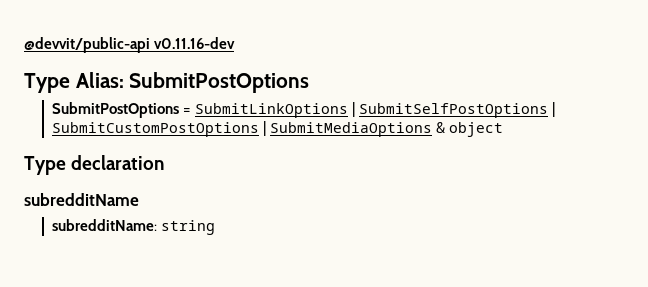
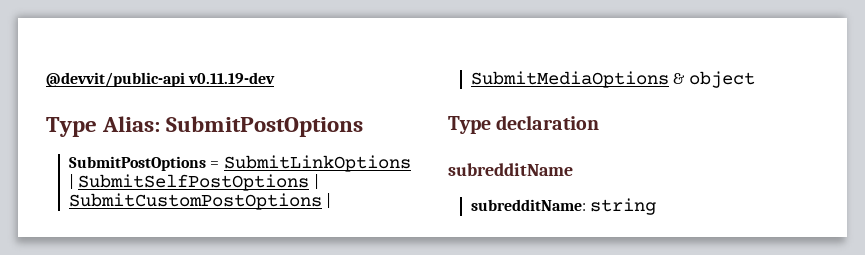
- @devvit/public-api v0.11.16-dev
+ @devvit/public-api v0.11.19-dev

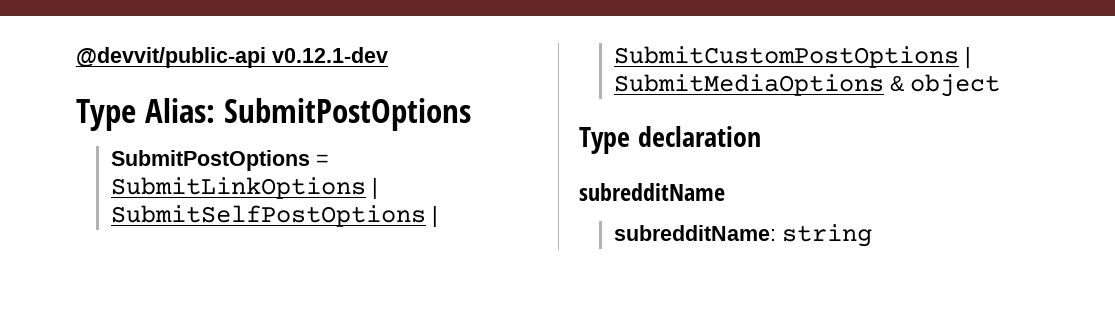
- @devvit/public-api v0.11.19-dev
+ @devvit/public-api v0.12.1-dev

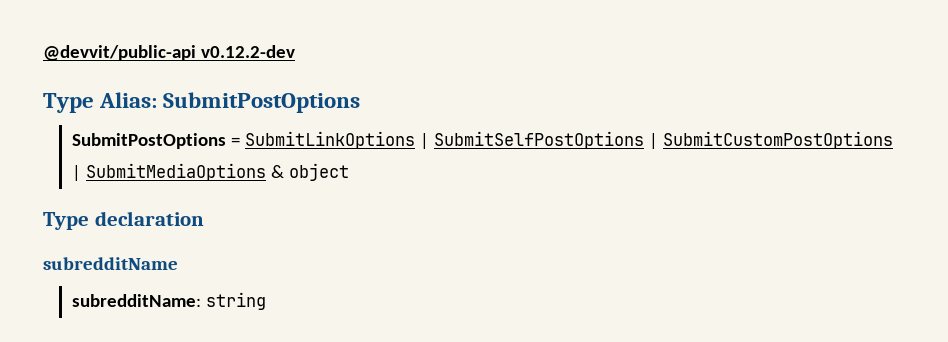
- @devvit/public-api v0.12.1-dev
+ @devvit/public-api v0.12.2-dev

